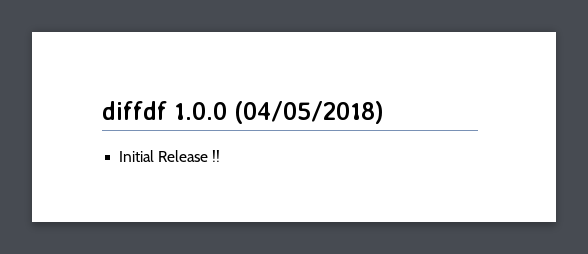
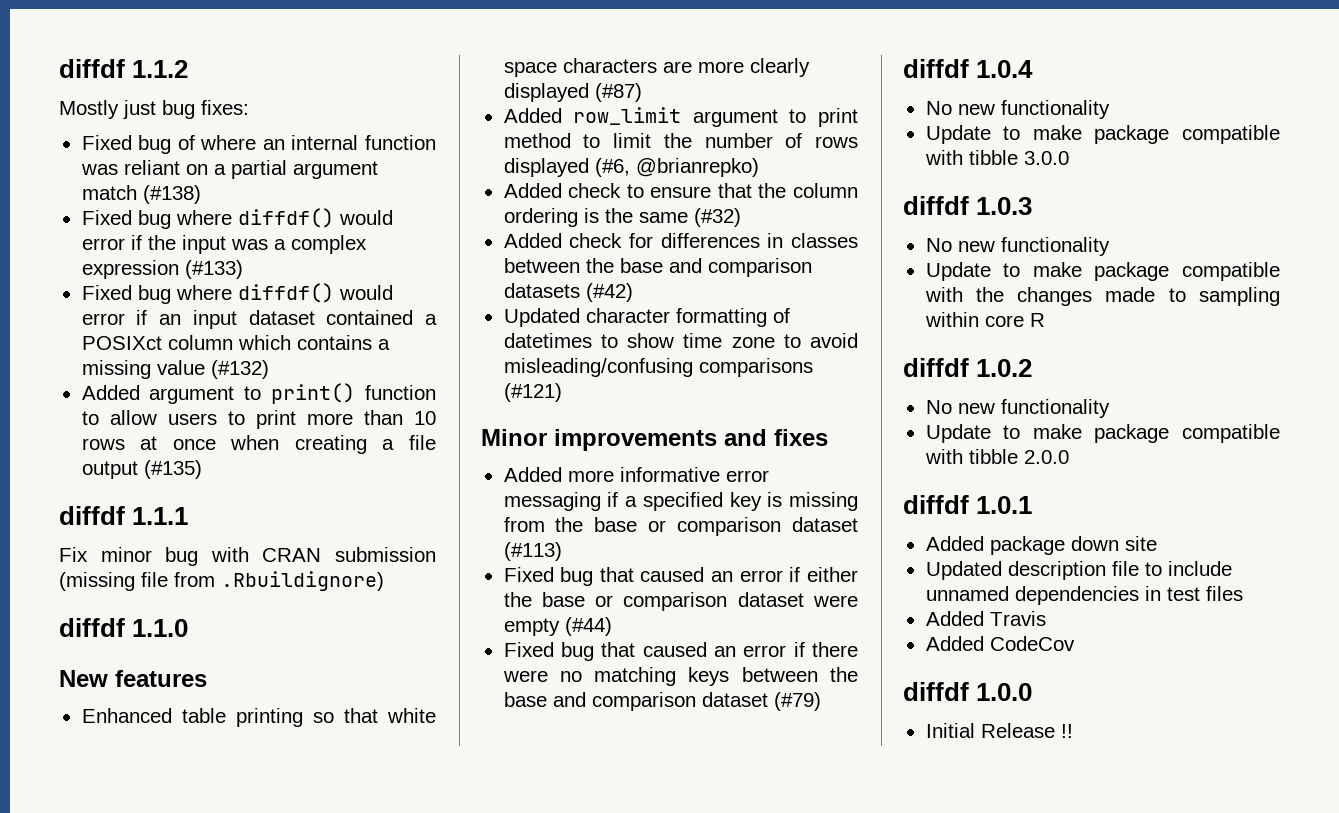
- diffdf 1.0.0 (04/05/2018)
+ diffdf 1.1.2
+ Mostly just bug fixes:
+ Fixed bug of where an internal function was reliant on a partial argument match (#138)
+ Fixed bug where diffdf() would error if the input was a complex expression (#133)
+ Fixed bug where diffdf() would error if an input dataset contained a POSIXct column which contains a missing value (#132)
+ Added argument to print() function to allow users to print more than 10 rows at once when creating a file output (#135)
+ diffdf 1.1.1
+ Fix minor bug with CRAN submission (missing file from .Rbuildignore)
+ diffdf 1.1.0
+ New features
+ Enhanced table printing so that white space characters are more clearly displayed (#87)
+ Added row_limit argument to print method to limit the number of rows displayed (#6, @brianrepko)
+ Added check to ensure that the column ordering is the same (#32)
+ Added check for differences in classes between the base and comparison datasets (#42)
+ Updated character formatting of datetimes to show time zone to avoid misleading/confusing comparisons (#121)
+ Minor improvements and fixes
+ Added more informative error messaging if a specified key is missing from the base or comparison dataset (#113)
+ Fixed bug that caused an error if either the base or comparison dataset were empty (#44)
+ Fixed bug that caused an error if there were no matching keys between the base and comparison dataset (#79)
+ diffdf 1.0.4
+ No new functionality
+ Update to make package compatible with tibble 3.0.0
+ diffdf 1.0.3
+ No new functionality
+ Update to make package compatible with the changes made to sampling within core R
+ diffdf 1.0.2
+ No new functionality
+ Update to make package compatible with tibble 2.0.0
+ diffdf 1.0.1
+ Added package down site
+ Updated description file to include unnamed dependencies in test files
+ Added Travis
+ Added CodeCov
+ diffdf 1.0.0

